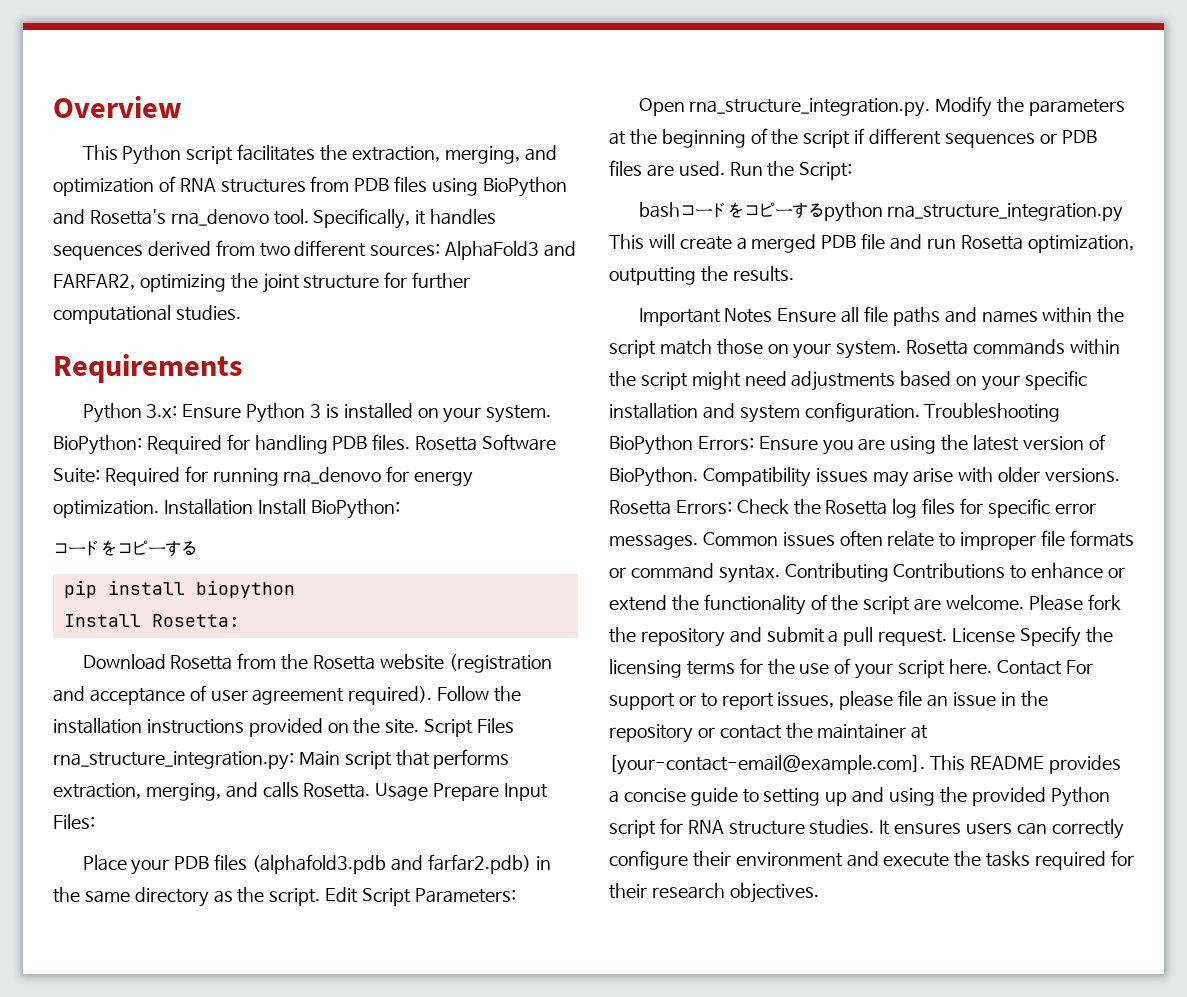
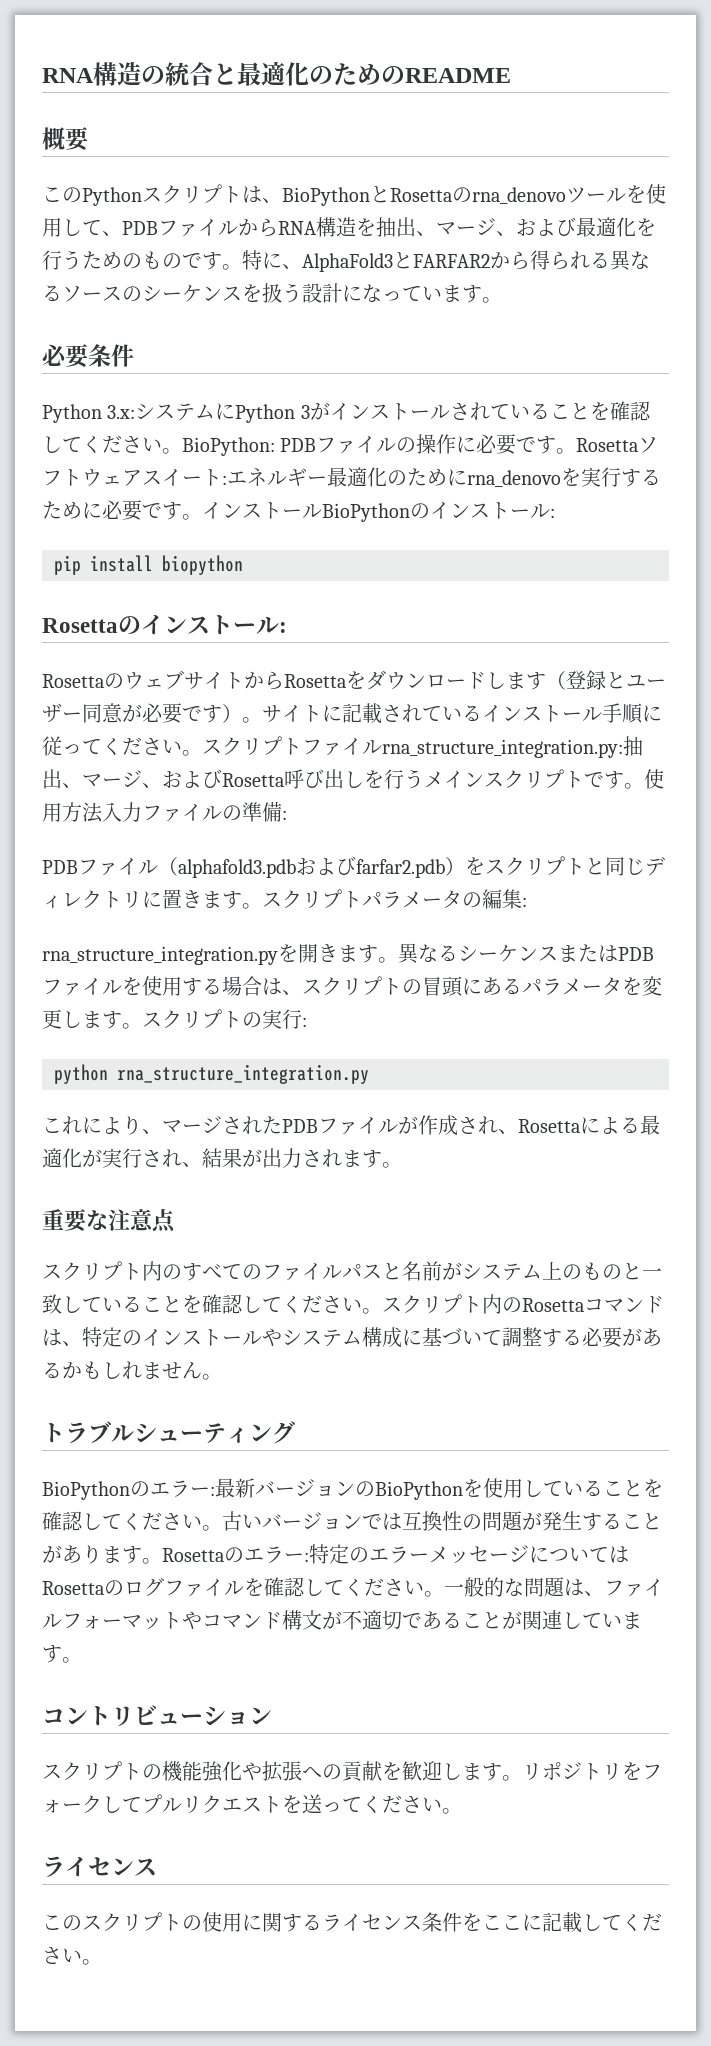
- Overview
- This Python script facilitates the extraction, merging, and optimization of RNA structures from PDB files using BioPython and Rosetta's rna_denovo tool. Specifically, it handles sequences derived from two different sources: AlphaFold3 and FARFAR2, optimizing the joint structure for further computational studies.
- Requirements
- Python 3.x: Ensure Python 3 is installed on your system. BioPython: Required for handling PDB files. Rosetta Software Suite: Required for running rna_denovo for energy optimization. Installation Install BioPython:
- コードをコピーする
+ RNA構造の統合と最適化のためのREADME
+ 概要
+ このPythonスクリプトは、BioPythonとRosettaのrna_denovoツールを使用して、PDBファイルからRNA構造を抽出、マージ、および最適化を行うためのものです。特に、AlphaFold3とFARFAR2から得られる異なるソースのシーケンスを扱う設計になっています。
+ 必要条件
+ Python 3.x:システムにPython 3がインストールされていることを確認してください。BioPython: PDBファイルの操作に必要です。Rosettaソフトウェアスイート:エネルギー最適化のためにrna_denovoを実行するために必要です。インストールBioPythonのインストール:
  pip install biopython
- Install Rosetta:
- Download Rosetta from the Rosetta website (registration and acceptance of user agreement required). Follow the installation instructions provided on the site. Script Files rna_structure_integration.py: Main script that performs extraction, merging, and calls Rosetta. Usage Prepare Input Files:
- Place your PDB files (alphafold3.pdb and farfar2.pdb) in the same directory as the script. Edit Script Parameters:
- Open rna_structure_integration.py. Modify the parameters at the beginning of the script if different sequences or PDB files are used. Run the Script:
- bashコードをコピーするpython rna_structure_integration.py This will create a merged PDB file and run Rosetta optimization, outputting the results.
- Important Notes Ensure all file paths and names within the script match those on your system. Rosetta commands within the script might need adjustments based on your specific installation and system configuration. Troubleshooting BioPython Errors: Ensure you are using the latest version of BioPython. Compatibility issues may arise with older versions. Rosetta Errors: Check the Rosetta log files for specific error messages. Common issues often relate to improper file formats or command syntax. Contributing Contributions to enhance or extend the functionality of the script are welcome. Please fork the repository and submit a pull request. License Specify the licensing terms for the use of your script here. Contact For support or to report issues, please file an issue in the repository or contact the maintainer at [your-contact-email@example.com]. This README provides a concise guide to setting up and using the provided Python script for RNA structure studies. It ensures users can correctly configure their environment and execute the tasks required for their research objectives.
+ Rosettaのインストール:
+ RosettaのウェブサイトからRosettaをダウンロードします（登録とユーザー同意が必要です）。サイトに記載されているインストール手順に従ってください。スクリプトファイルrna_structure_integration.py:抽出、マージ、およびRosetta呼び出しを行うメインスクリプトです。使用方法入力ファイルの準備:
+ PDBファイル（alphafold3.pdbおよびfarfar2.pdb）をスクリプトと同じディレクトリに置きます。スクリプトパラメータの編集:
+ rna_structure_integration.pyを開きます。異なるシーケンスまたはPDBファイルを使用する場合は、スクリプトの冒頭にあるパラメータを変更します。スクリプトの実行:
+ python rna_structure_integration.py
+ これにより、マージされたPDBファイルが作成され、Rosettaによる最適化が実行され、結果が出力されます。
+ 重要な注意点
+ スクリプト内のすべてのファイルパスと名前がシステム上のものと一致していることを確認してください。スクリプト内のRosettaコマンドは、特定のインストールやシステム構成に基づいて調整する必要があるかもしれません。
+ トラブルシューティング
+ BioPythonのエラー:最新バージョンのBioPythonを使用していることを確認してください。古いバージョンでは互換性の問題が発生することがあります。Rosettaのエラー:特定のエラーメッセージについてはRosettaのログファイルを確認してください。一般的な問題は、ファイルフォーマットやコマンド構文が不適切であることが関連しています。
+ コントリビューション
+ スクリプトの機能強化や拡張への貢献を歓迎します。リポジトリをフォークしてプルリクエストを送ってください。
+ ライセンス
+ このスクリプトの使用に関するライセンス条件をここに記載してください。

